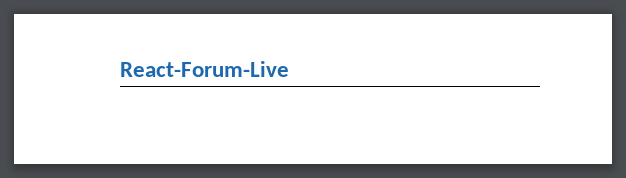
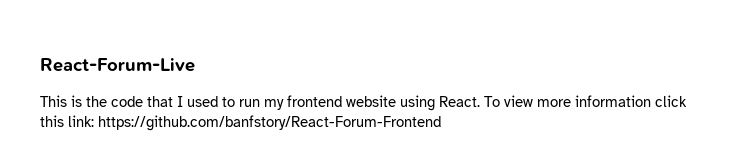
+ This is the code that I used to run my frontend website using React. To view more information click this link: https://github.com/banfstory/React-Forum-Frontend

